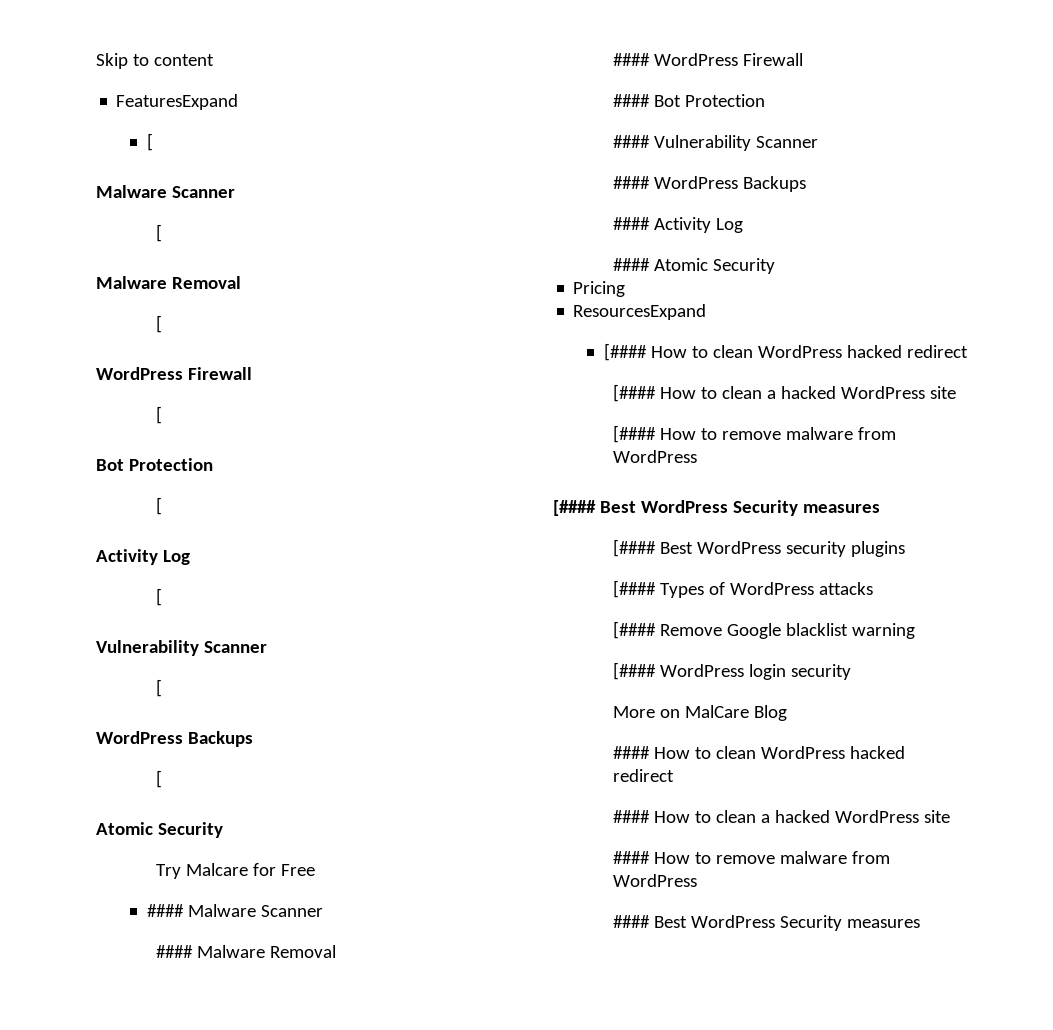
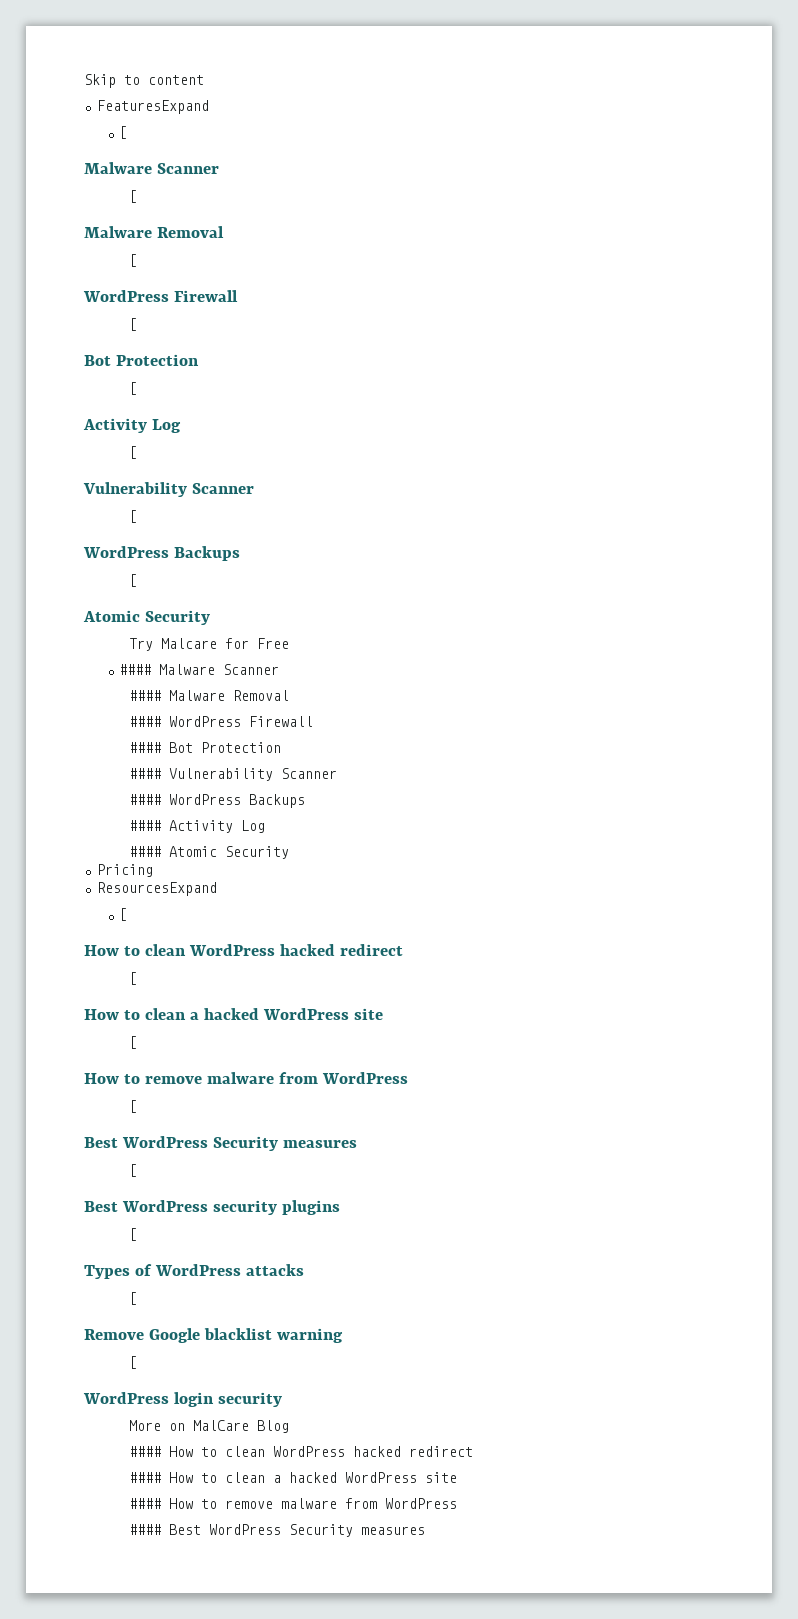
  ResourcesExpand
- [#### How to clean WordPress hacked redirect
- [#### How to clean a hacked WordPress site
- [#### How to remove malware from WordPress
- [#### Best WordPress Security measures
- [#### Best WordPress security plugins
- [#### Types of WordPress attacks
- [#### Remove Google blacklist warning
- [#### WordPress login security
+ [
+ How to clean WordPress hacked redirect
+ [
+ How to clean a hacked WordPress site
+ [
+ How to remove malware from WordPress
+ [
+ Best WordPress Security measures
+ [
+ Best WordPress security plugins
+ [
+ Types of WordPress attacks
+ [
+ Remove Google blacklist warning
+ [
+ WordPress login security

